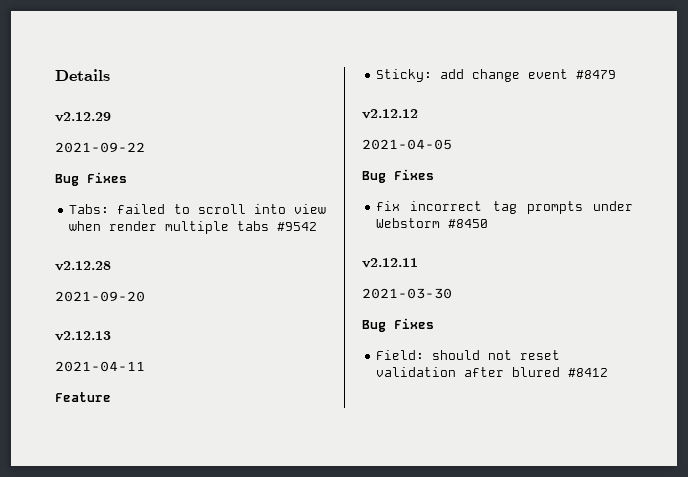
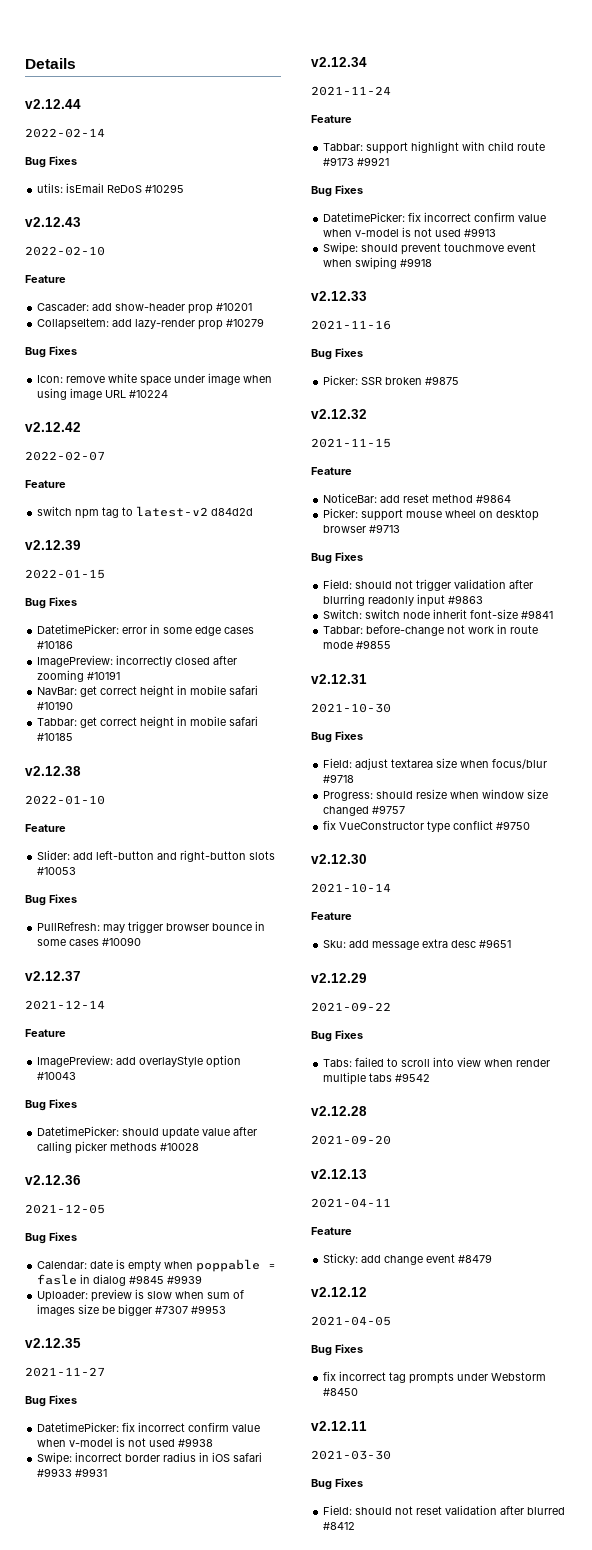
+ v2.12.44
+ 2022-02-14
+ Bug Fixes
+ utils: isEmail ReDoS #10295
+ v2.12.43
+ 2022-02-10
+ Feature
+ Cascader: add show-header prop #10201
+ CollapseItem: add lazy-render prop #10279
+ Bug Fixes
+ Icon: remove white space under image when using image URL #10224
+ v2.12.42
+ 2022-02-07
+ Feature
+ switch npm tag to latest-v2 d84d2d
+ v2.12.39
+ 2022-01-15
+ Bug Fixes
+ DatetimePicker: error in some edge cases #10186
+ ImagePreview: incorrectly closed after zooming #10191
+ NavBar: get correct height in mobile safari #10190
+ Tabbar: get correct height in mobile safari #10185
+ v2.12.38
+ 2022-01-10
+ Feature
+ Slider: add left-button and right-button slots #10053
+ Bug Fixes
+ PullRefresh: may trigger browser bounce in some cases #10090
+ v2.12.37
+ 2021-12-14
+ Feature
+ ImagePreview: add overlayStyle option #10043
+ Bug Fixes
+ DatetimePicker: should update value after calling picker methods #10028
+ v2.12.36
+ 2021-12-05
+ Bug Fixes
+ Calendar: date is empty when poppable = fasle in dialog #9845 #9939
+ Uploader: preview is slow when sum of images size be bigger #7307 #9953
+ v2.12.35
+ 2021-11-27
+ Bug Fixes
+ DatetimePicker: fix incorrect confirm value when v-model is not used #9938
+ Swipe: incorrect border radius in iOS safari #9933 #9931
+ v2.12.34
+ 2021-11-24
+ Feature
+ Tabbar: support highlight with child route #9173 #9921
+ Bug Fixes
+ DatetimePicker: fix incorrect confirm value when v-model is not used #9913
+ Swipe: should prevent touchmove event when swiping #9918
+ v2.12.33
+ 2021-11-16
+ Bug Fixes
+ Picker: SSR broken #9875
+ v2.12.32
+ 2021-11-15
+ Feature
+ NoticeBar: add reset method #9864
+ Picker: support mouse wheel on desktop browser #9713
+ Bug Fixes
+ Field: should not trigger validation after blurring readonly input #9863
+ Switch: switch node inherit font-size #9841
+ Tabbar: before-change not work in route mode #9855
+ v2.12.31
+ 2021-10-30
+ Bug Fixes
+ Field: adjust textarea size when focus/blur #9718
+ Progress: should resize when window size changed #9757
+ fix VueConstructor type conflict #9750
+ v2.12.30
+ 2021-10-14
+ Feature
+ Sku: add message extra desc #9651
- Field: should not reset validation after blured #8412
+ Field: should not reset validation after blurred #8412

